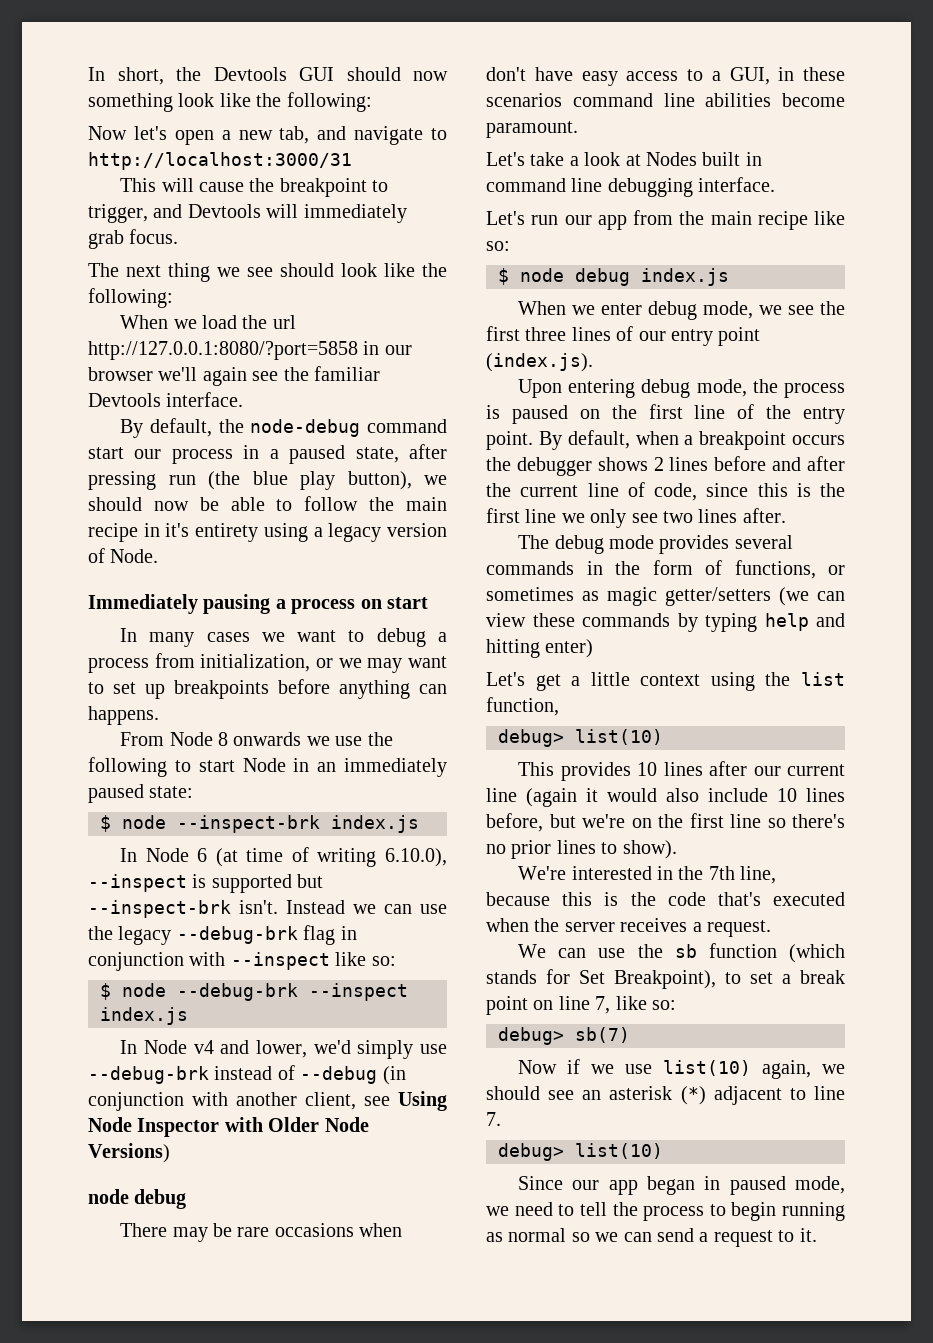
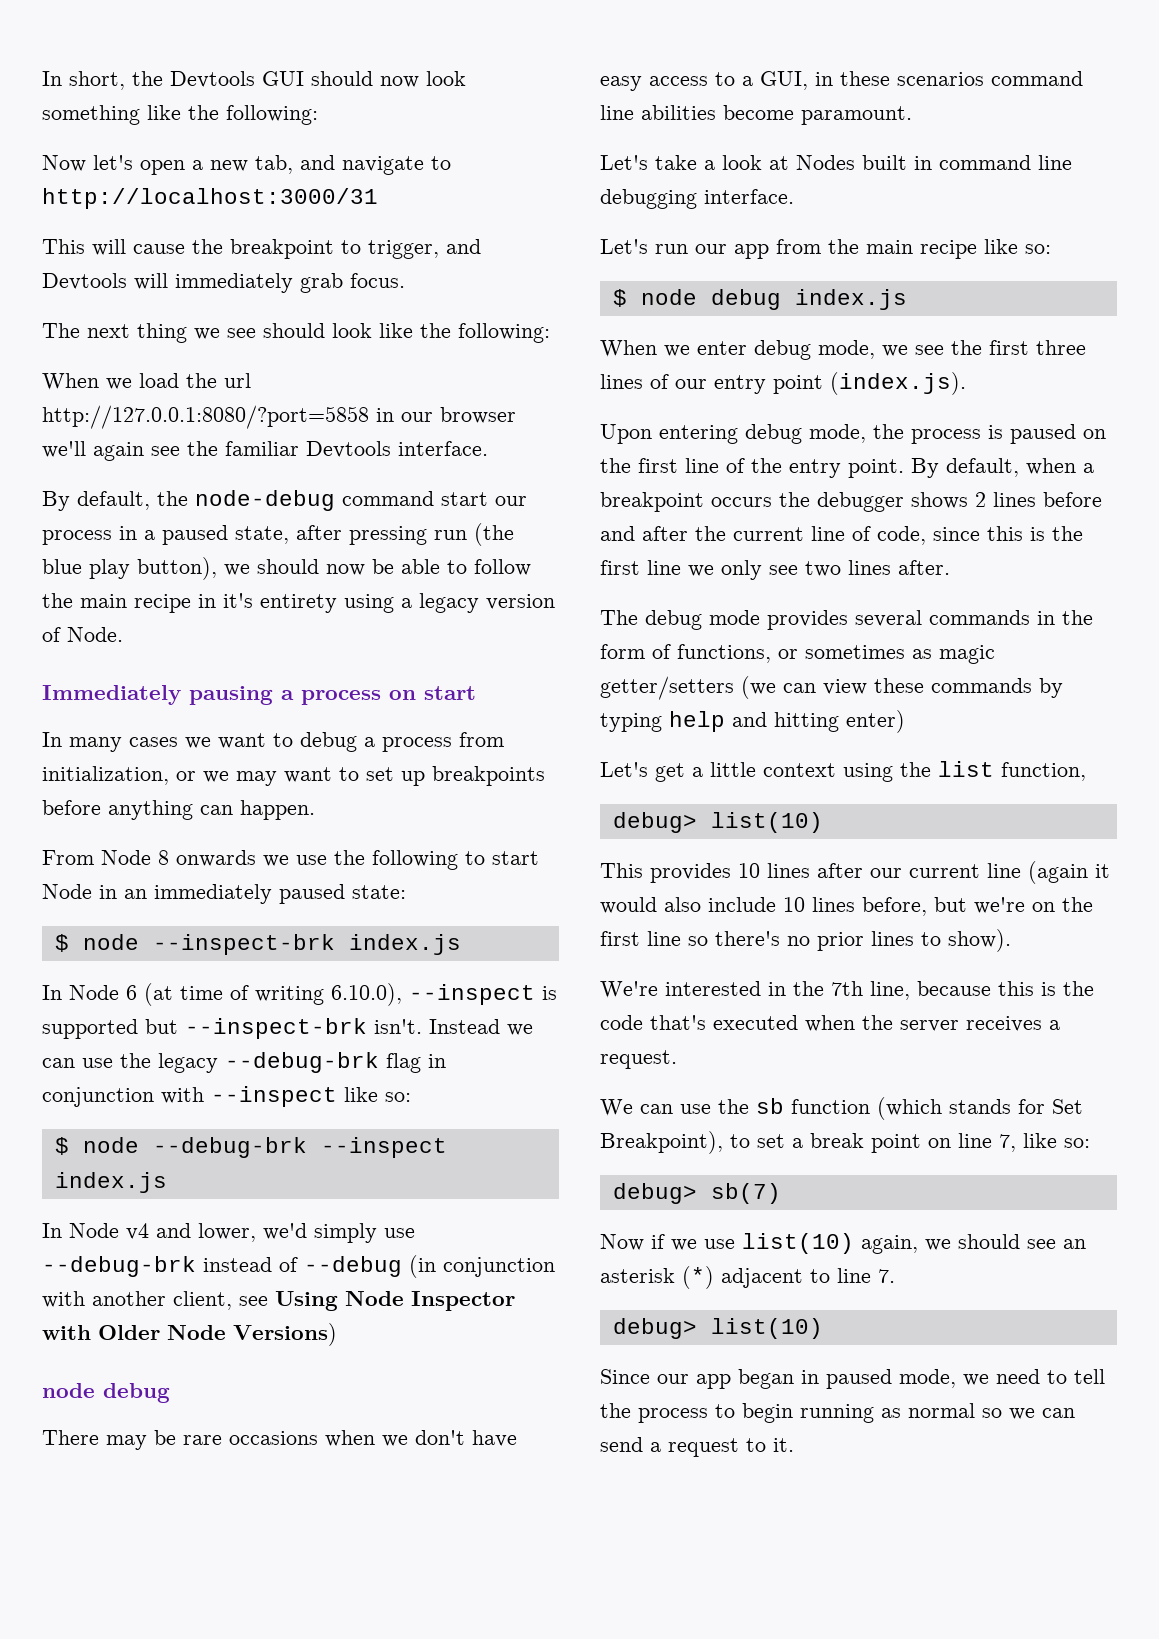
- In short, the Devtools GUI should now something look like the following:
+ In short, the Devtools GUI should now look something like the following:
- In many cases we want to debug a process from initialization, or we may want to set up breakpoints before anything can happens.
+ In many cases we want to debug a process from initialization, or we may want to set up breakpoints before anything can happen.
- There may be rare occasions when don't have easy access to a GUI, in these scenarios command line abilities become paramount.
+ There may be rare occasions when we don't have easy access to a GUI, in these scenarios command line abilities become paramount.

